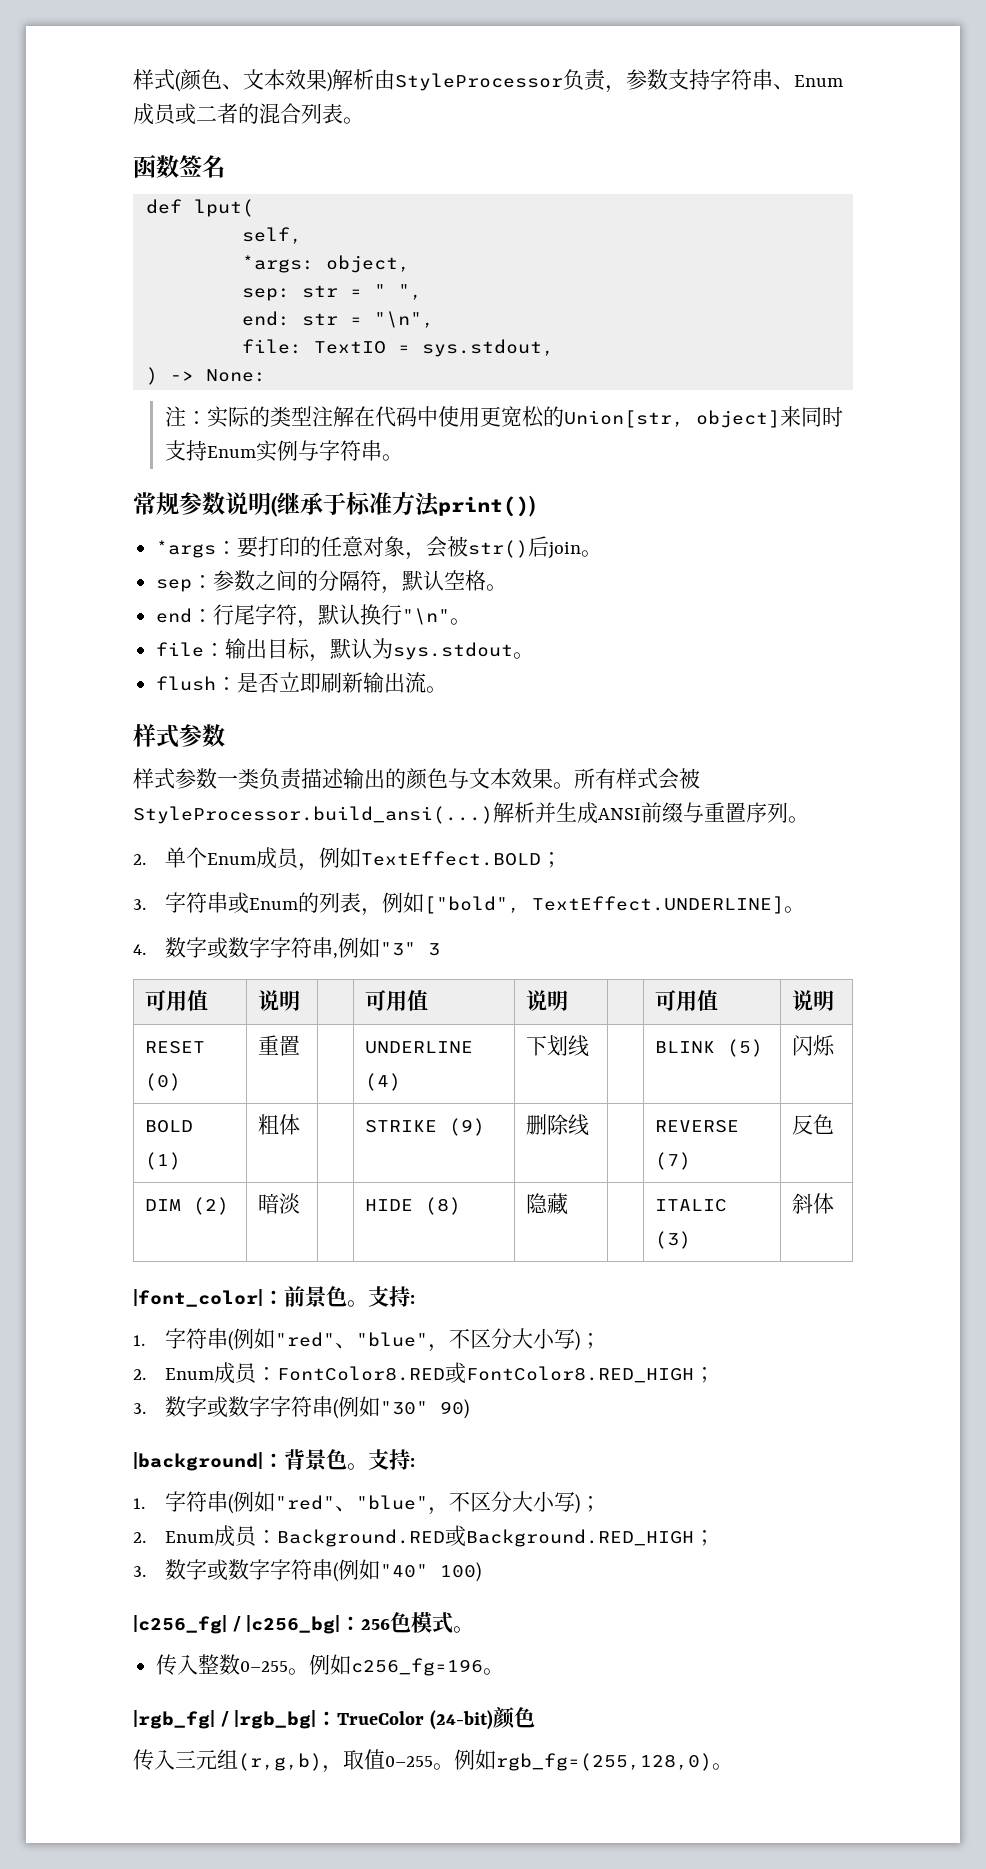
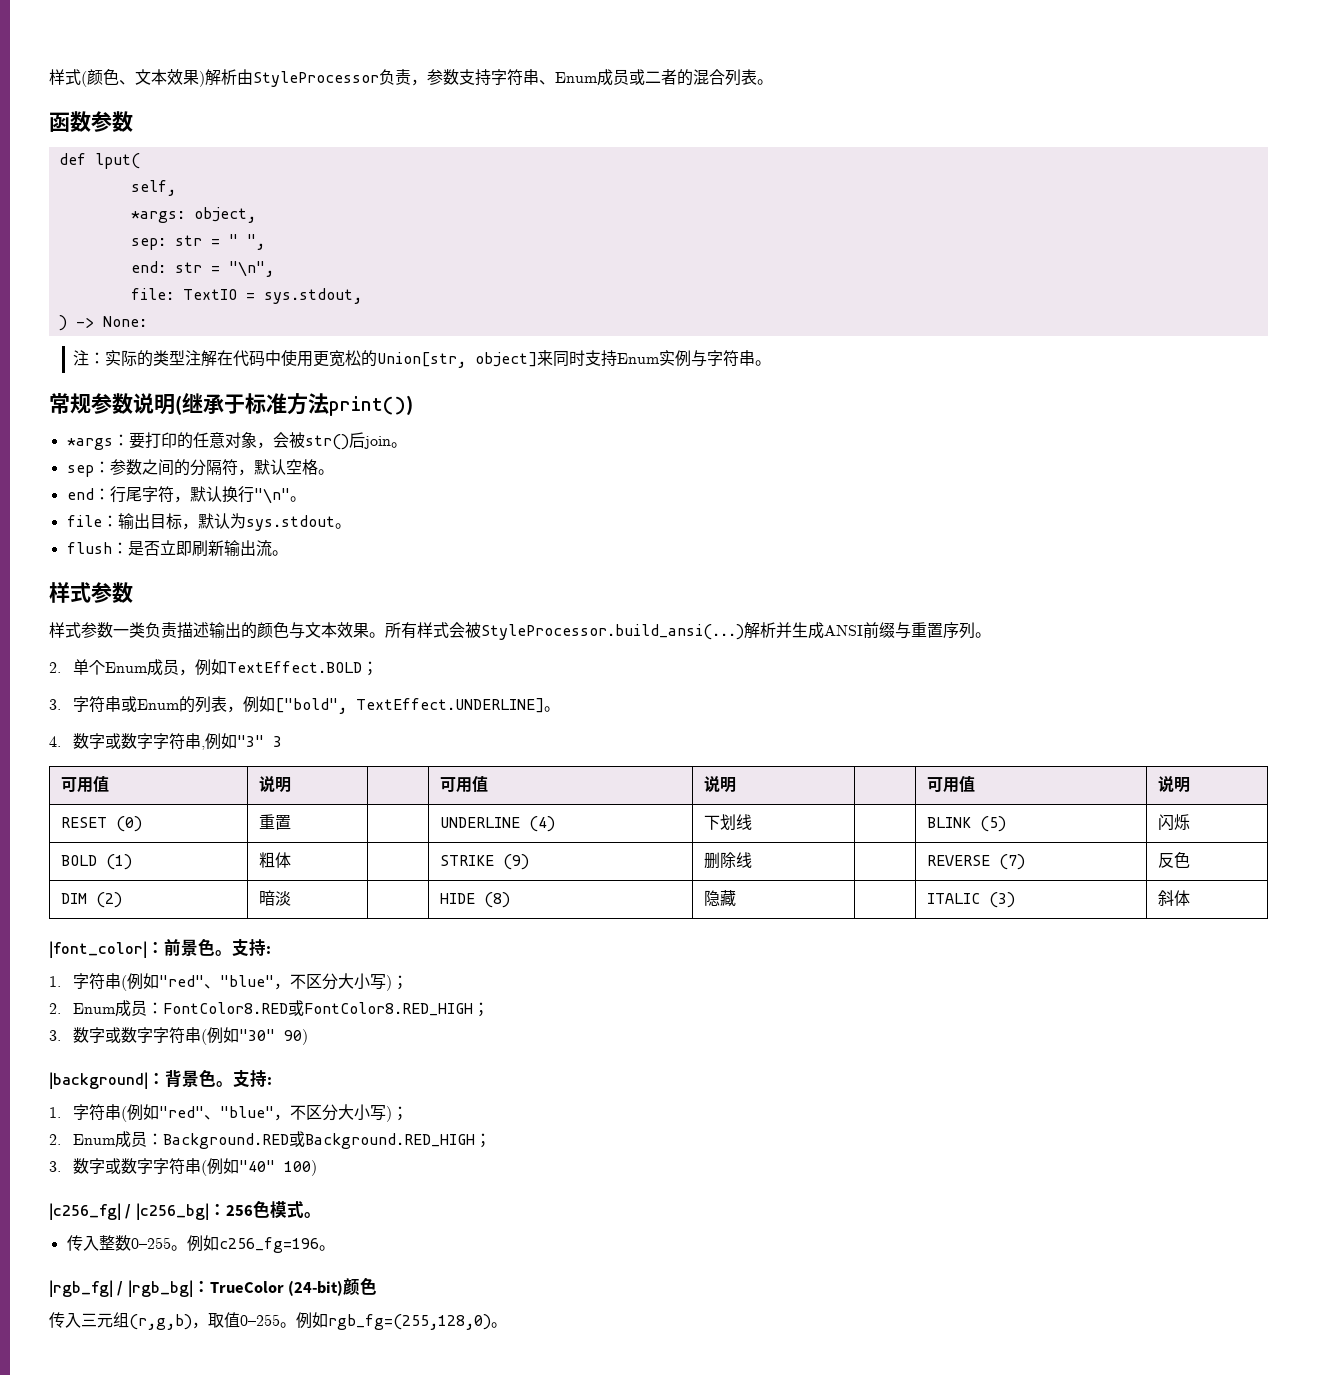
- 函数签名
+ 函数参数

